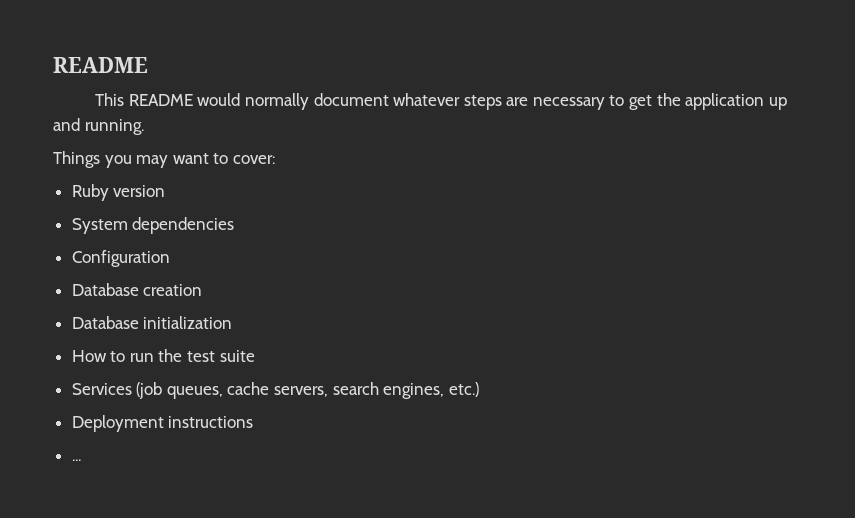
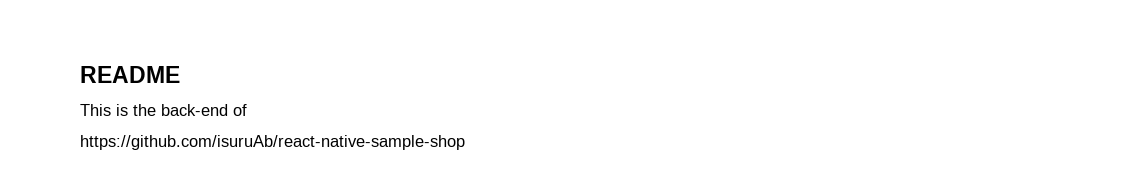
- This README would normally document whatever steps are necessary to get the application up and running.
- Things you may want to cover:
- Ruby version
- System dependencies
- Configuration
- Database creation
- Database initialization
- How to run the test suite
- Services (job queues, cache servers, search engines, etc.)
- Deployment instructions
- ...
+ This is the back-end of
+ https://github.com/isuruAb/react-native-sample-shop

